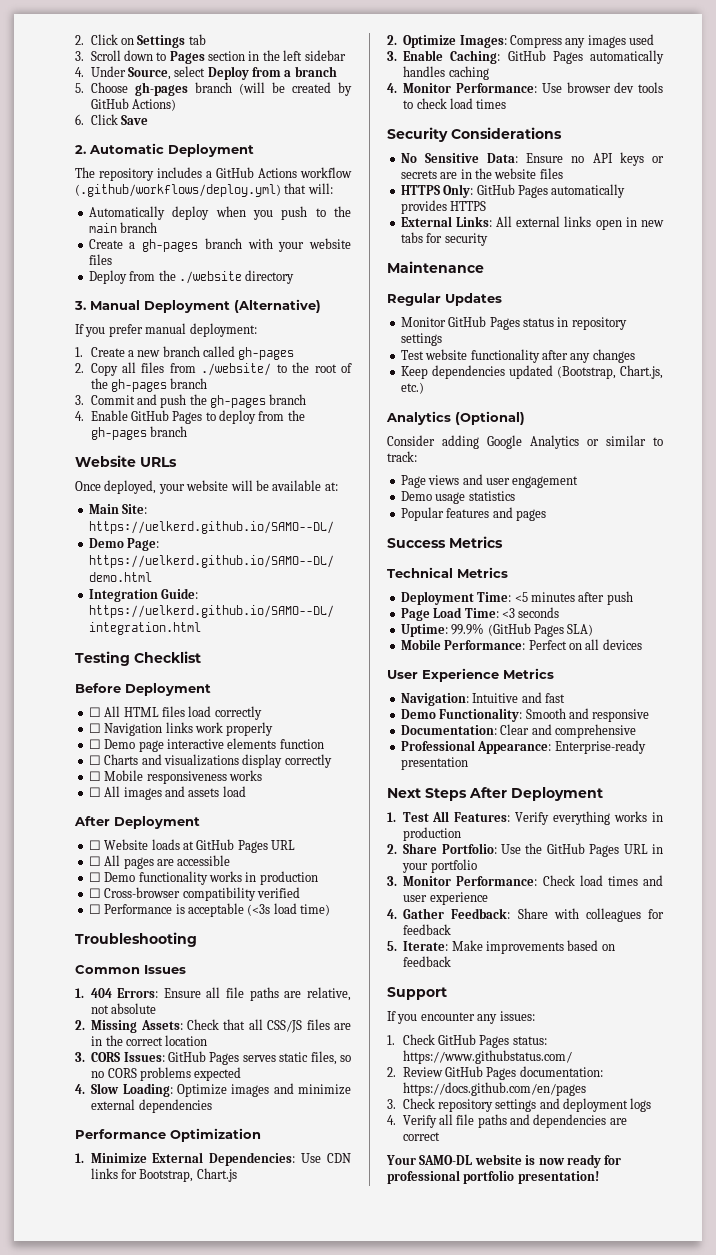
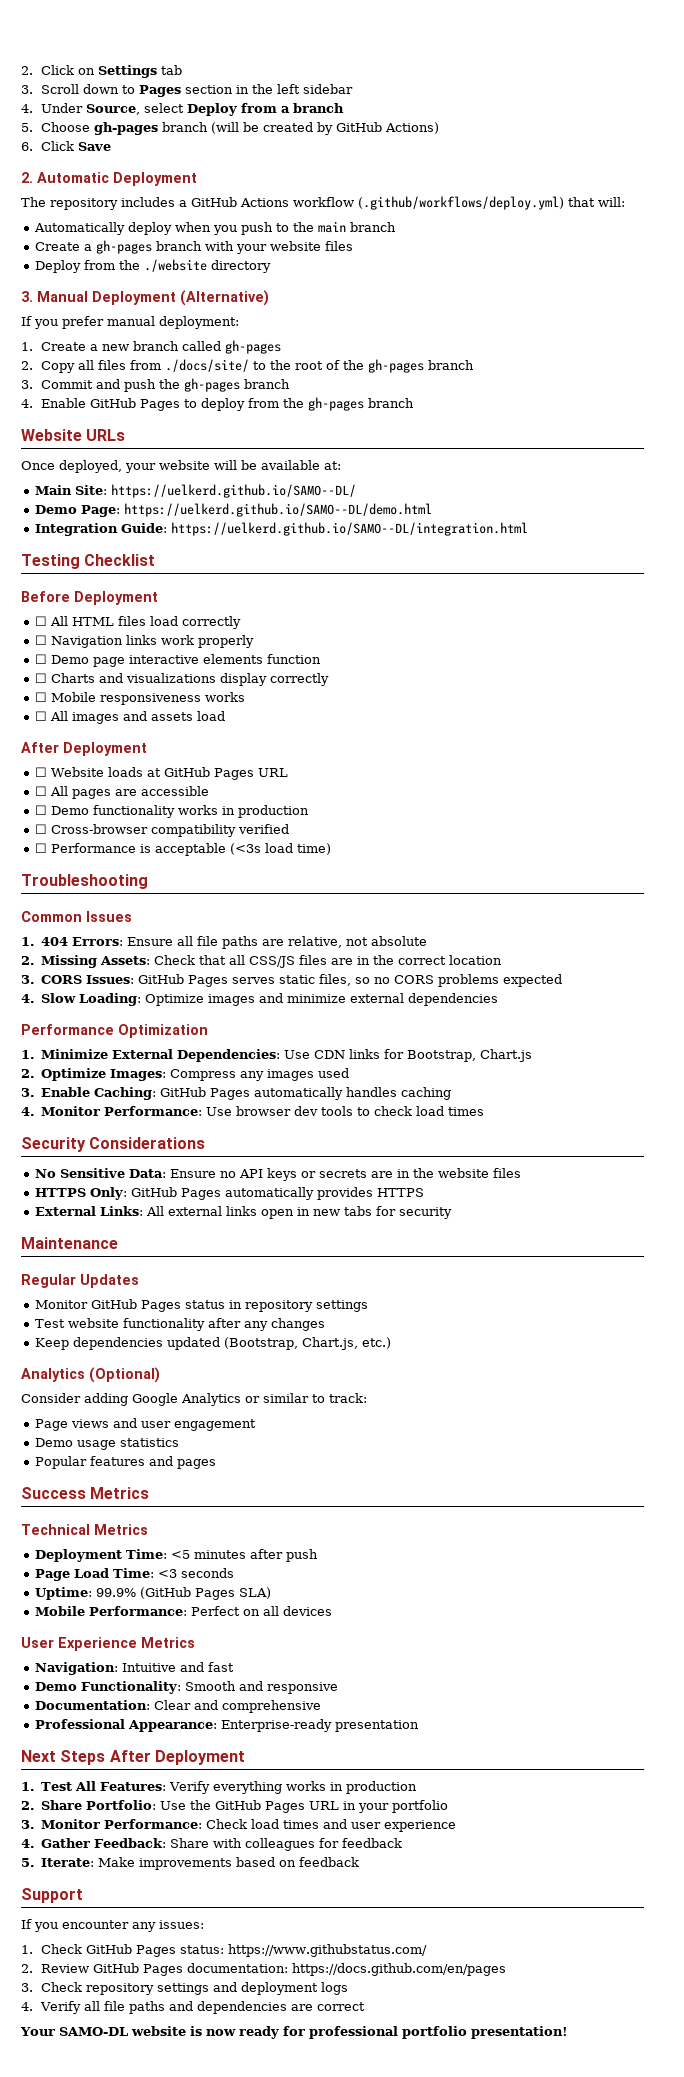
- 2. Copy all files from ./website/ to the root of the gh-pages branch
+ 2. Copy all files from ./docs/site/ to the root of the gh-pages branch

